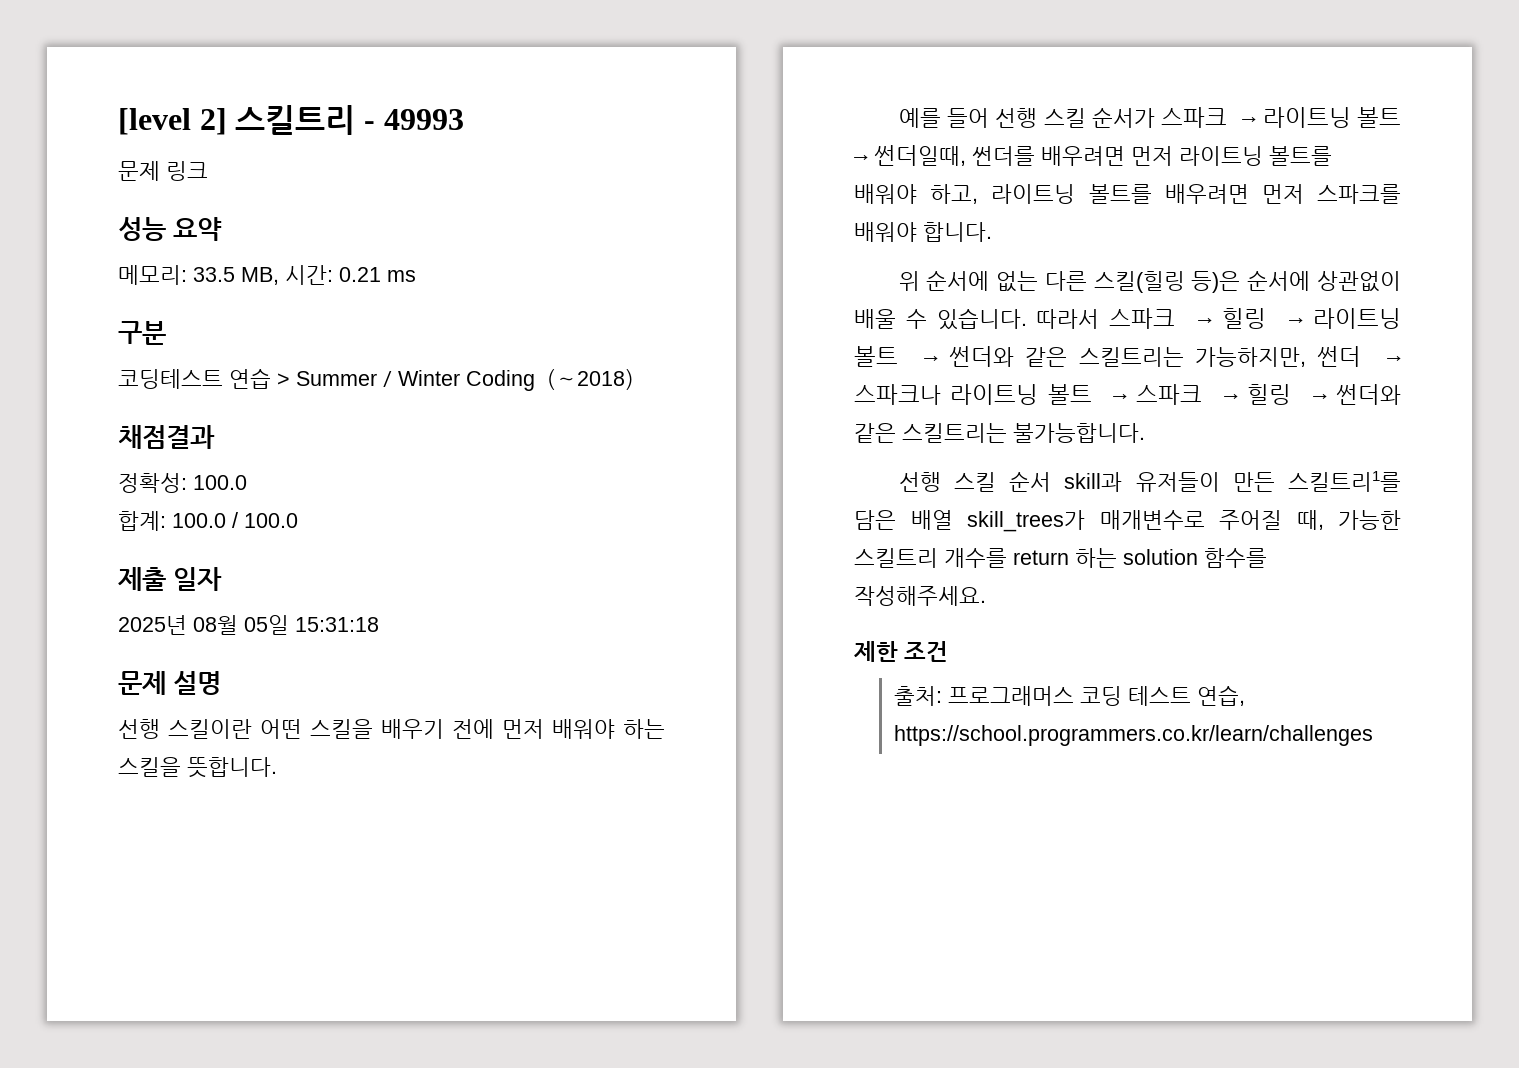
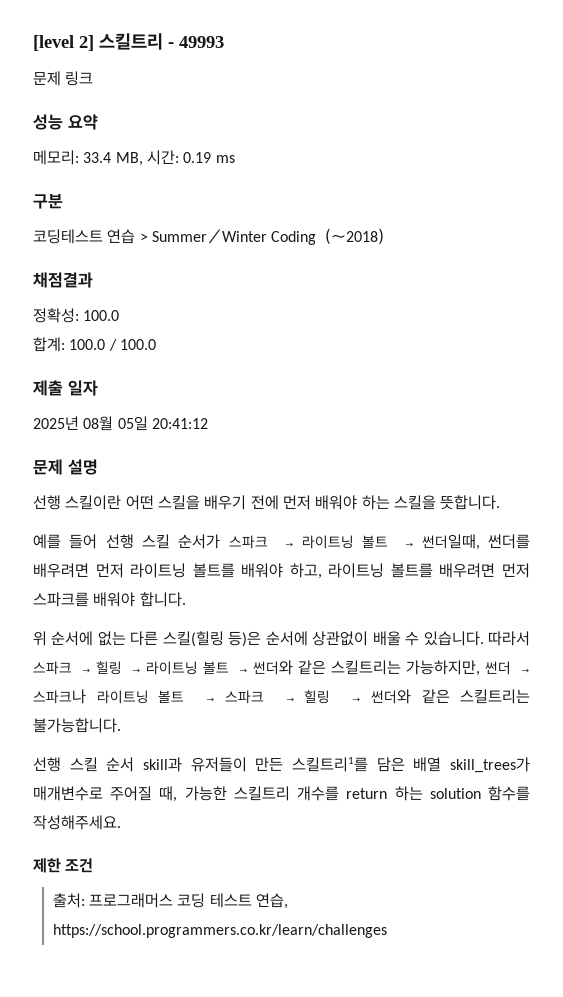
- 메모리: 33.5 MB, 시간: 0.21 ms
+ 메모리: 33.4 MB, 시간: 0.19 ms
- 2025년 08월 05일 15:31:18
+ 2025년 08월 05일 20:41:12

